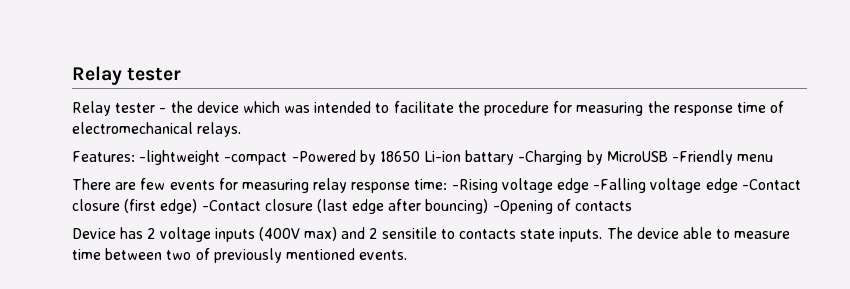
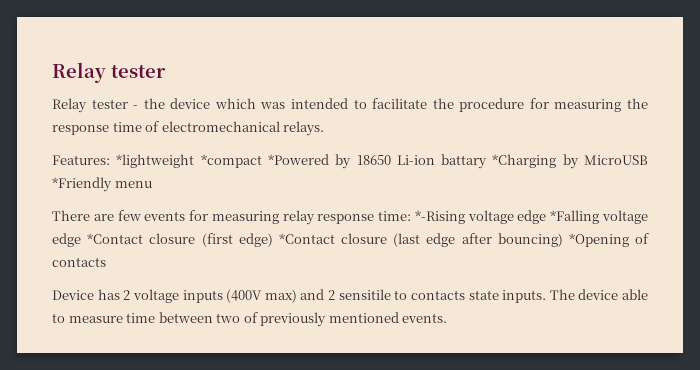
- Features: -lightweight -compact -Powered by 18650 Li-ion battary -Charging by MicroUSB -Friendly menu
+ Features: *lightweight *compact *Powered by 18650 Li-ion battary *Charging by MicroUSB *Friendly menu
- There are few events for measuring relay response time: -Rising voltage edge -Falling voltage edge -Contact closure (first edge) -Contact closure (last edge after bouncing) -Opening of contacts
+ There are few events for measuring relay response time: *-Rising voltage edge *Falling voltage edge *Contact closure (first edge) *Contact closure (last edge after bouncing) *Opening of contacts

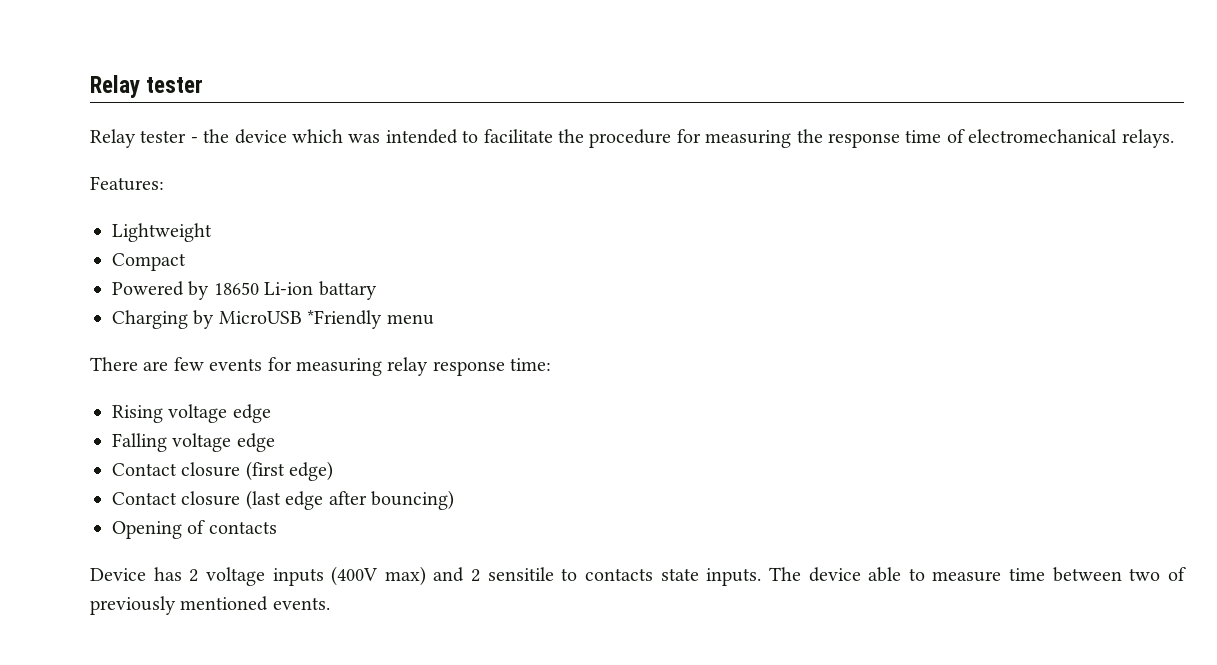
- Features: *lightweight *compact *Powered by 18650 Li-ion battary *Charging by MicroUSB *Friendly menu
+ Features:
+ Lightweight
+ Compact
+ Powered by 18650 Li-ion battary
+ Charging by MicroUSB *Friendly menu
- There are few events for measuring relay response time: *-Rising voltage edge *Falling voltage edge *Contact closure (first edge) *Contact closure (last edge after bouncing) *Opening of contacts
+ There are few events for measuring relay response time:
+ Rising voltage edge
+ Falling voltage edge
+ Contact closure (first edge)
+ Contact closure (last edge after bouncing)
+ Opening of contacts

